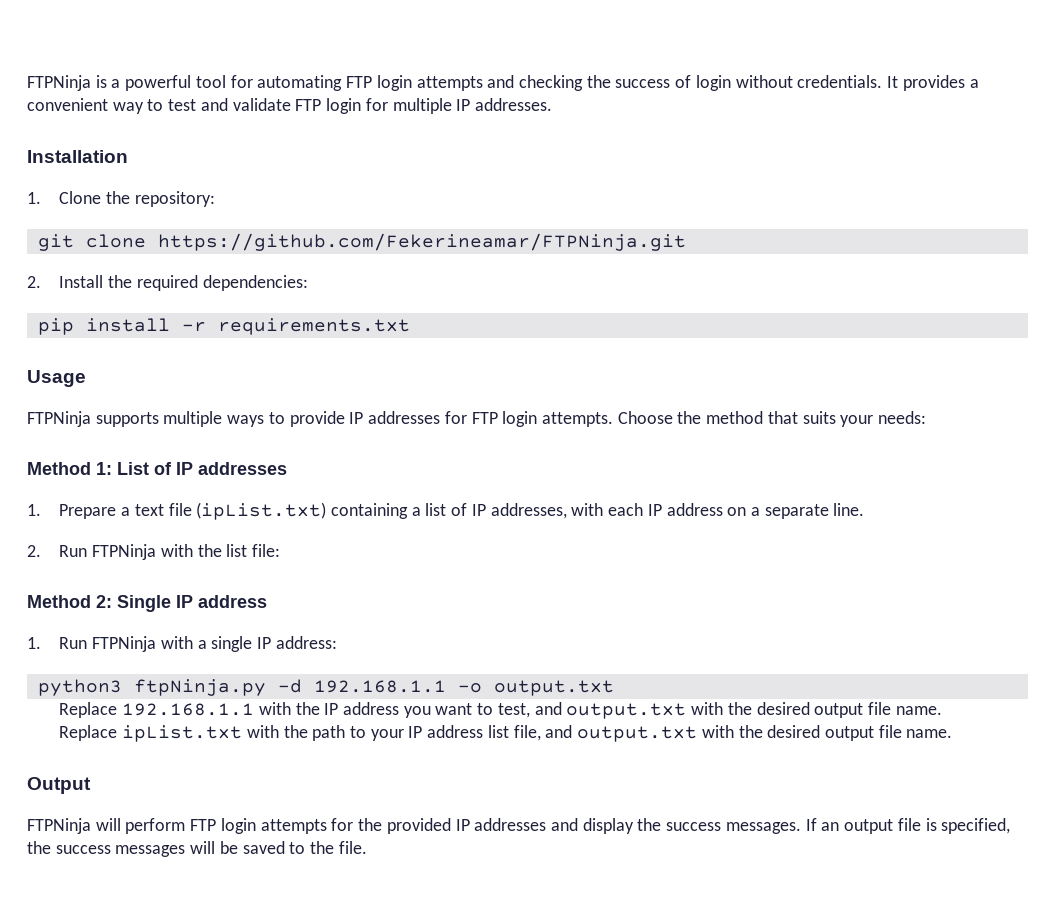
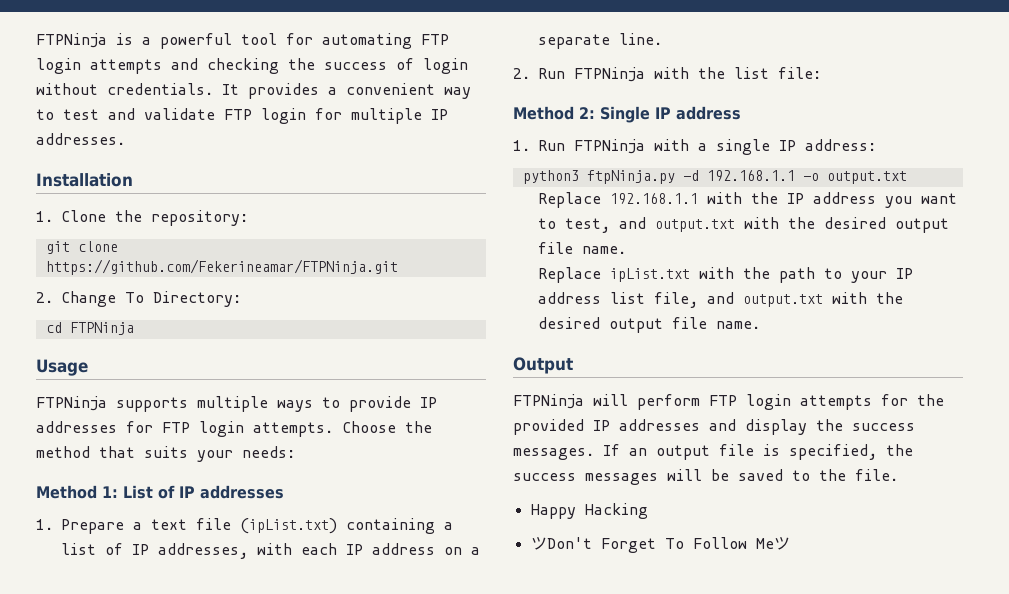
- 2. Install the required dependencies:
- pip install -r requirements.txt
+ 2. Change To Directory:
+ cd FTPNinja
+ Happy Hacking
+ ツDon't Forget To Follow Meツ

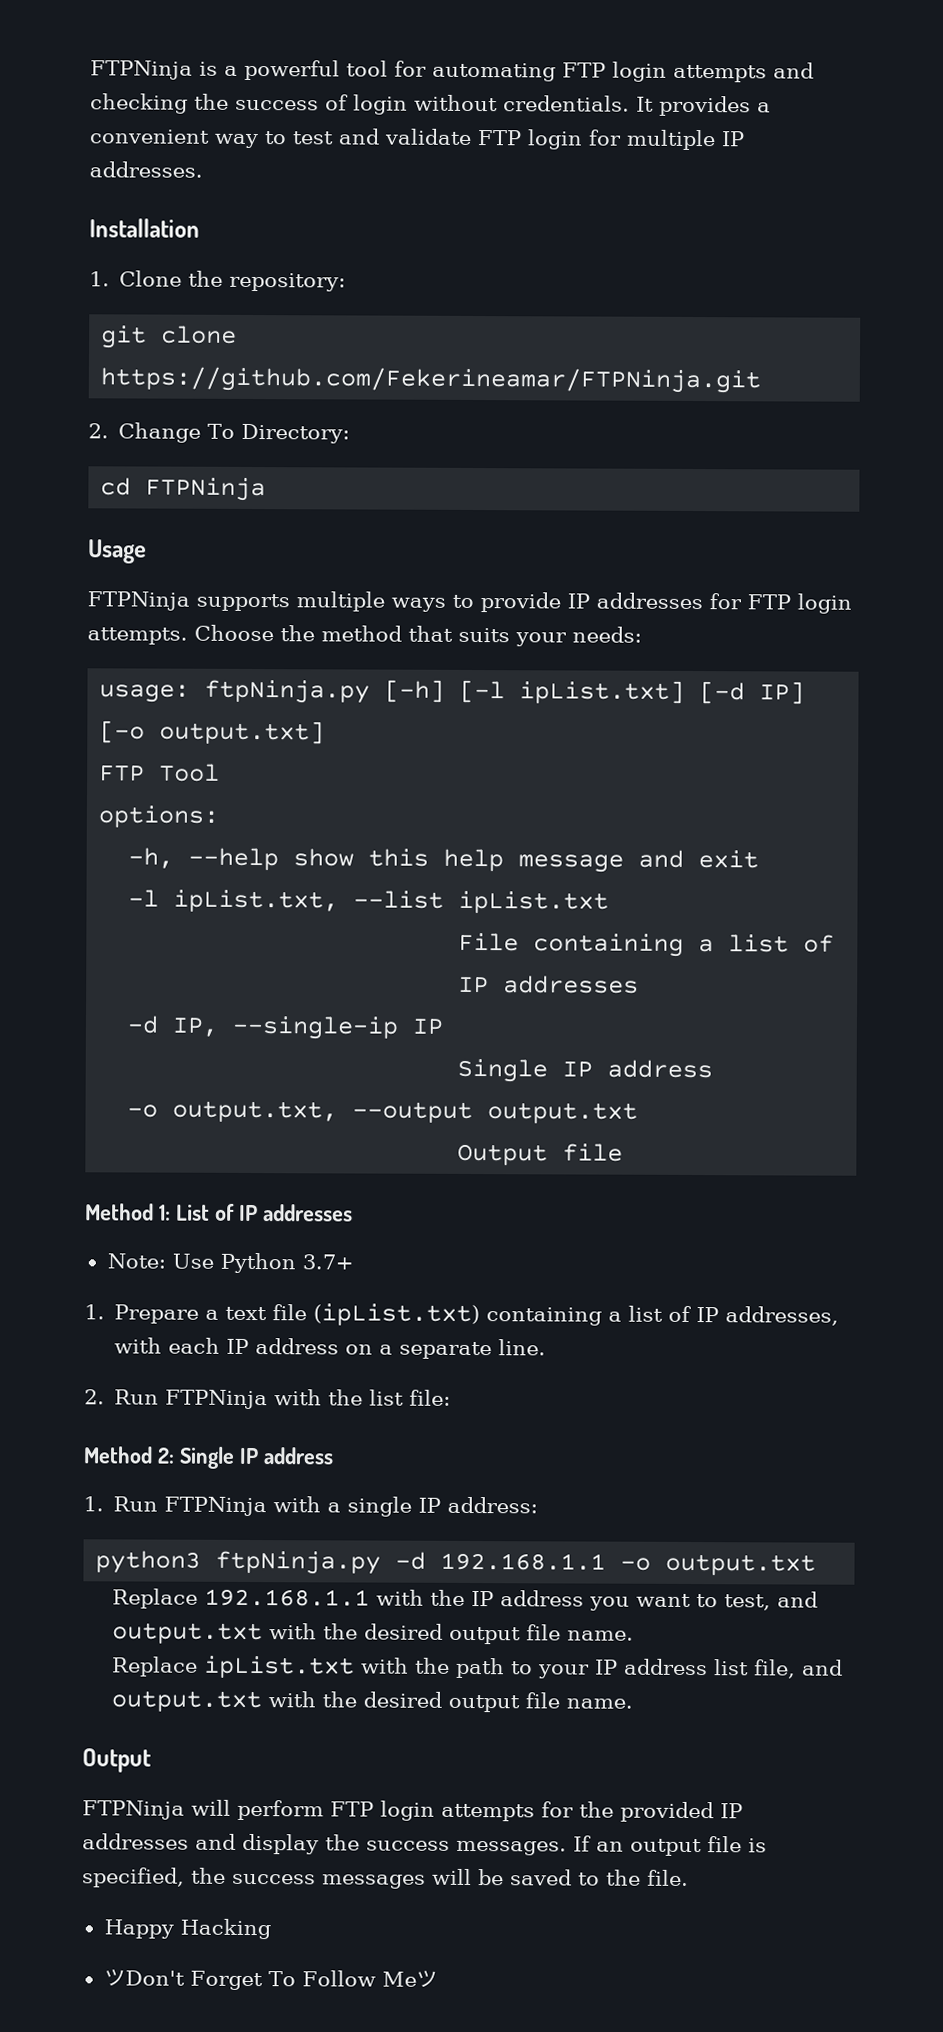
+ usage: ftpNinja.py [-h] [-l ipList.txt] [-d IP] [-o output.txt]
+ FTP Tool
+ options:
+ -h, --help show this help message and exit
+ -l ipList.txt, --list ipList.txt
+ File containing a list of IP addresses
+ -d IP, --single-ip IP
+ Single IP address
+ -o output.txt, --output output.txt
+ Output file
+ Note: Use Python 3.7+

